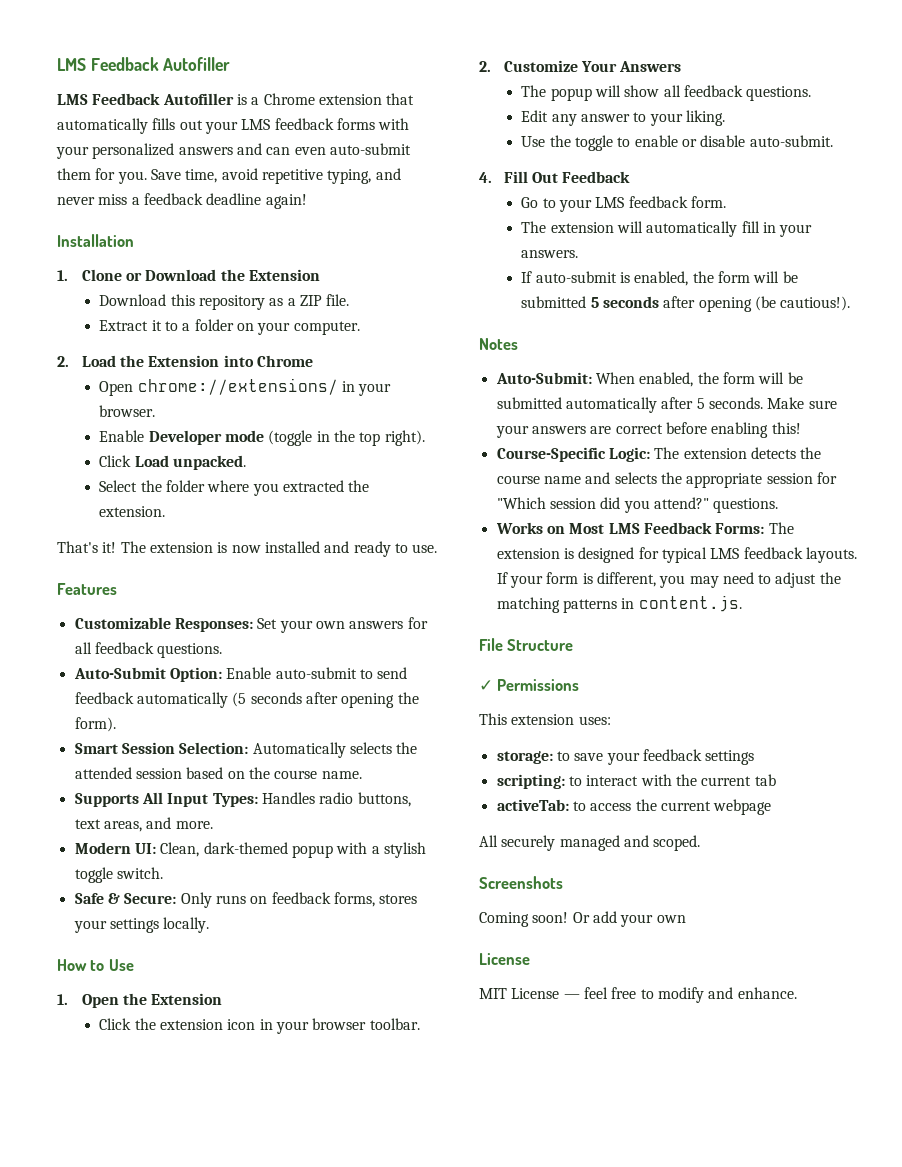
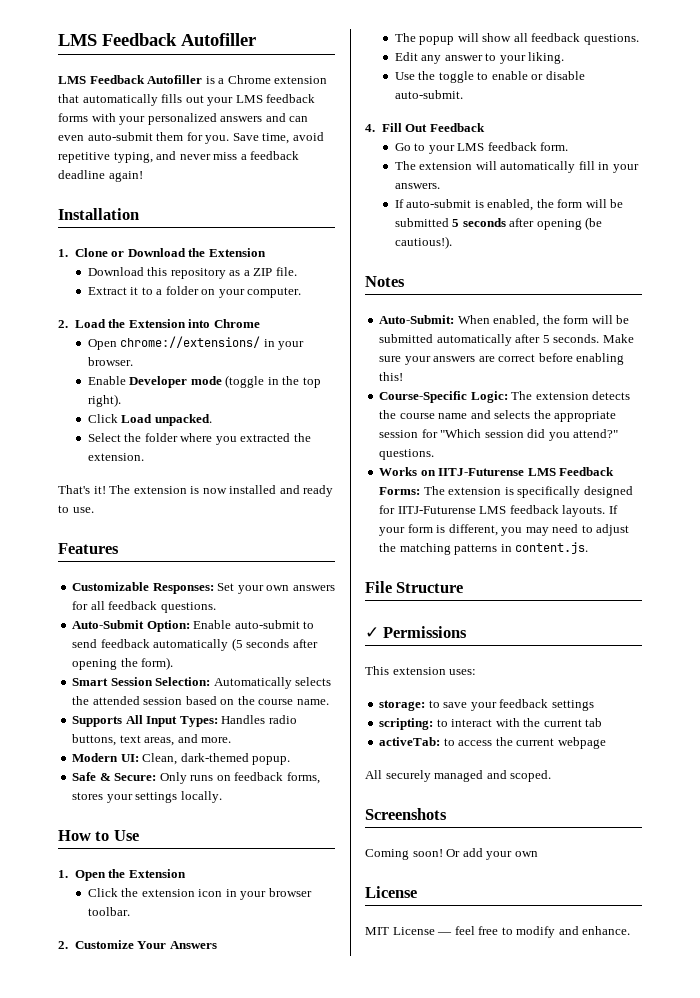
- Modern UI: Clean, dark-themed popup with a stylish toggle switch.
+ Modern UI: Clean, dark-themed popup.
- Works on Most LMS Feedback Forms: The extension is designed for typical LMS feedback layouts.
+ Works on IITJ-Futurense LMS Feedback Forms: The extension is specifically designed for IITJ-Futurense LMS feedback layouts.

